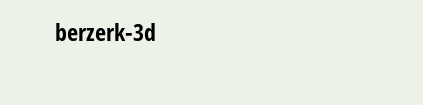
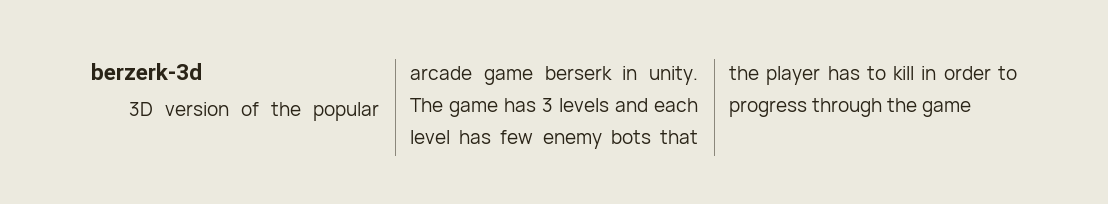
+ 3D version of the popular arcade game berserk in unity. The game has 3 levels and each level has few enemy bots that the player has to kill in order to progress through the game

